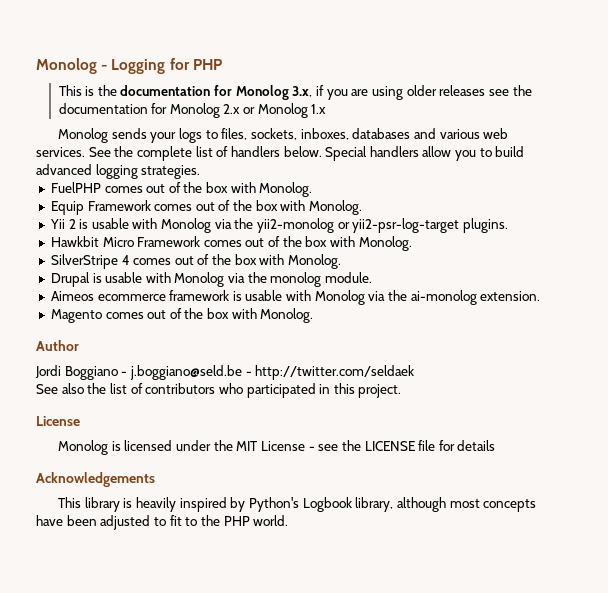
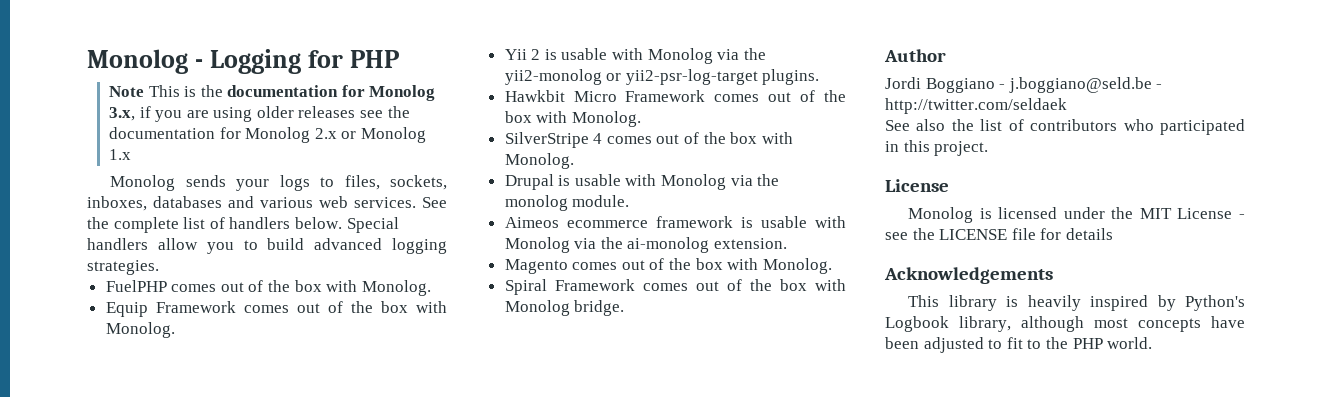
- This is the documentation for Monolog 3.x, if you are using older releases see the documentation for Monolog 2.x or Monolog 1.x
+ Note This is the documentation for Monolog 3.x, if you are using older releases see the documentation for Monolog 2.x or Monolog 1.x
+ Spiral Framework comes out of the box with Monolog bridge.

